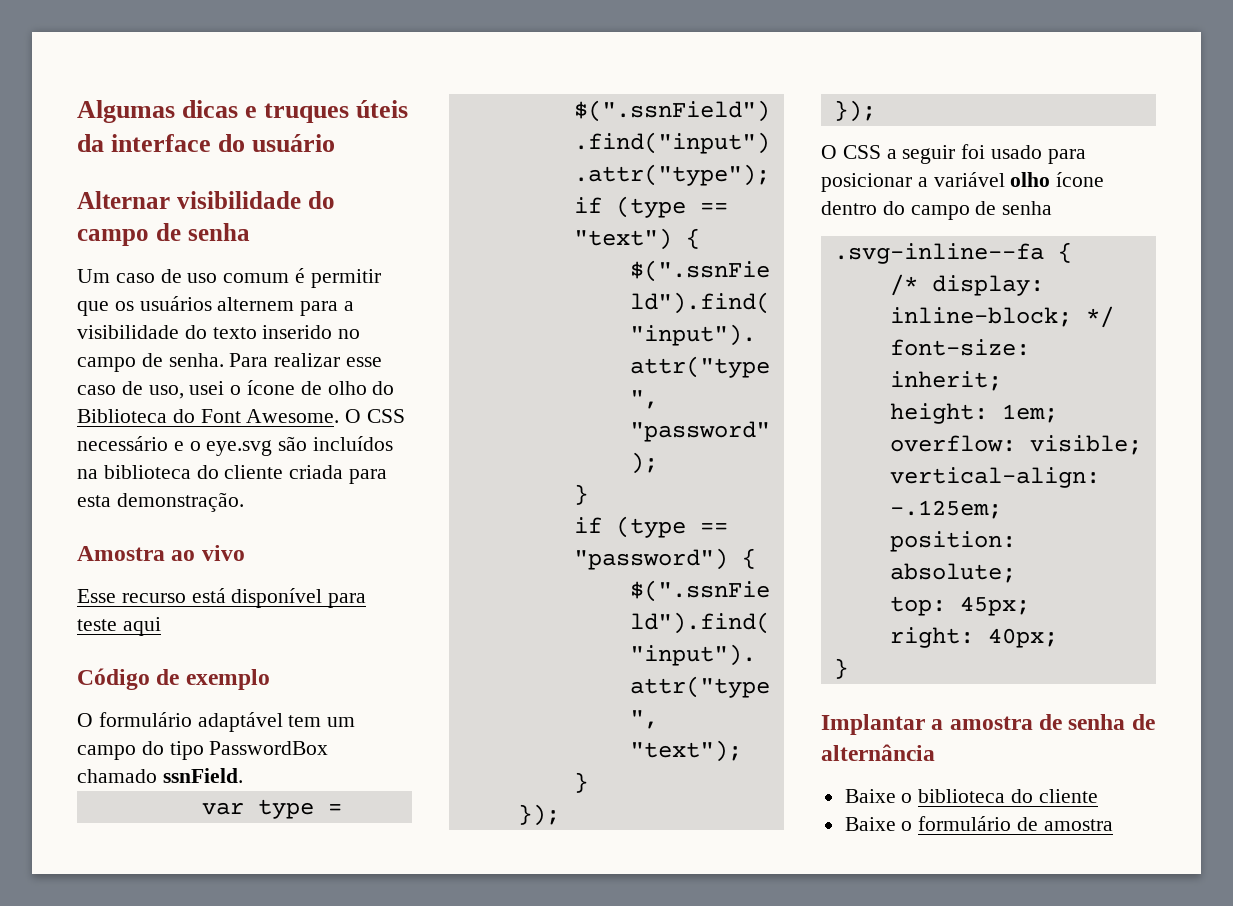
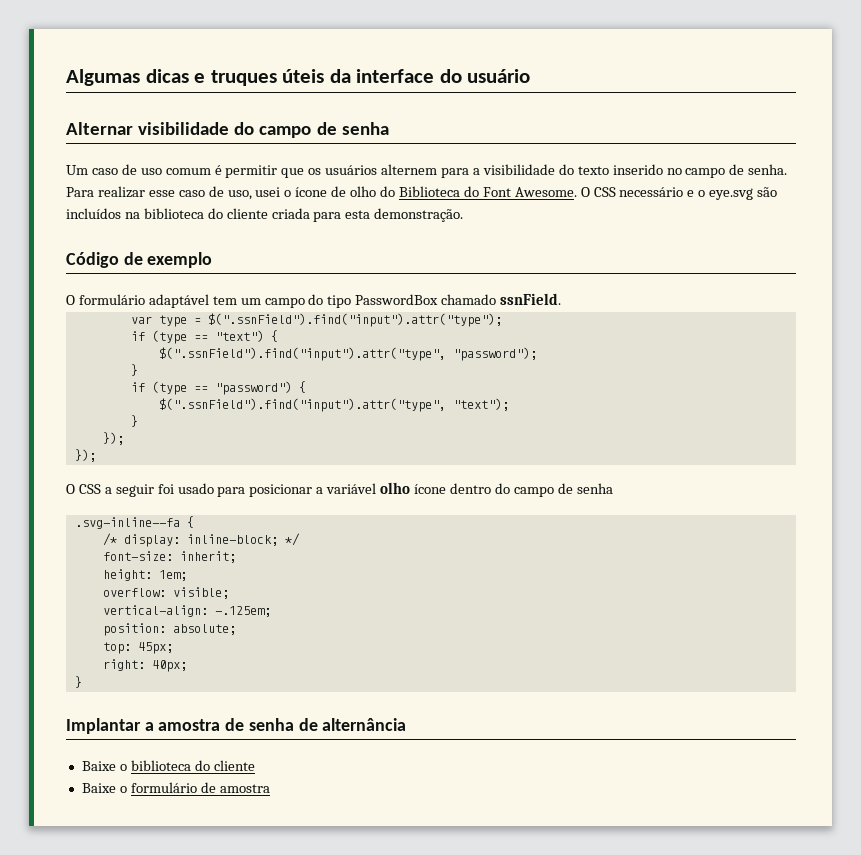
- Amostra ao vivo
- Esse recurso está disponível para teste aqui

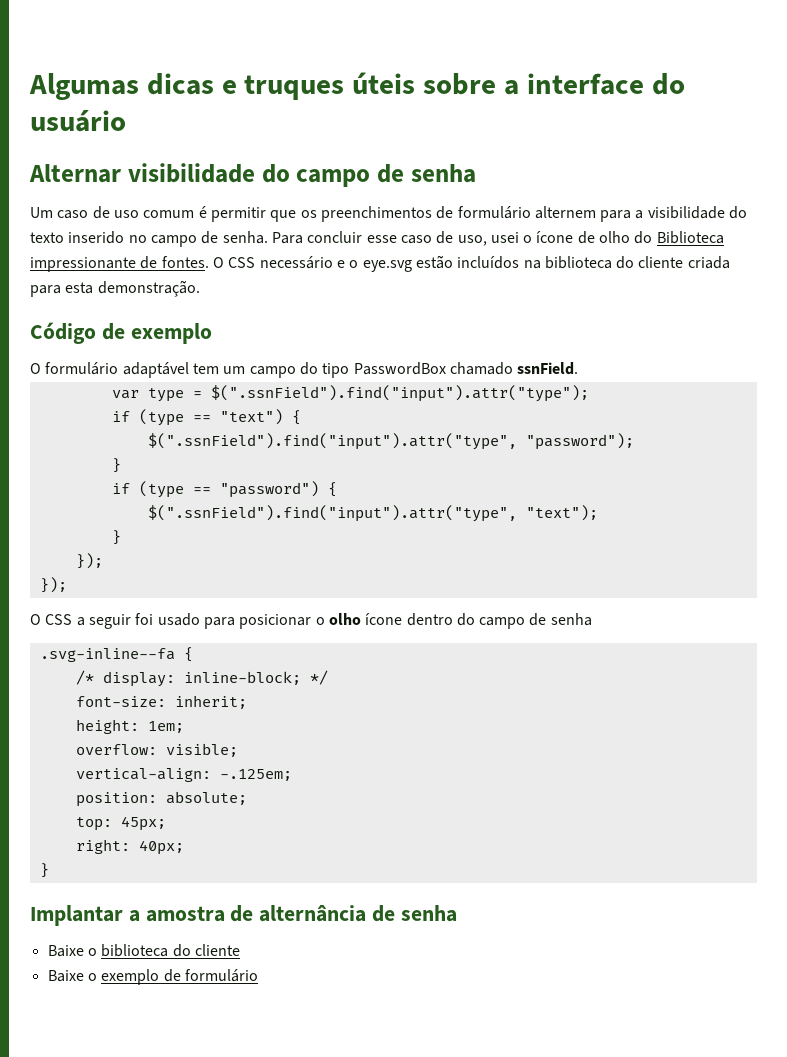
- Algumas dicas e truques úteis da interface do usuário
+ Algumas dicas e truques úteis sobre a interface do usuário
- Um caso de uso comum é permitir que os usuários alternem para a visibilidade do texto inserido no campo de senha.
+ Um caso de uso comum é permitir que os preenchimentos de formulário alternem para a visibilidade do texto inserido no campo de senha.
- Para realizar esse caso de uso, usei o ícone de olho do Biblioteca do Font Awesome.
+ Para concluir esse caso de uso, usei o ícone de olho do Biblioteca impressionante de fontes.
- O CSS necessário e o eye.svg são incluídos na biblioteca do cliente criada para esta demonstração.
+ O CSS necessário e o eye.svg estão incluídos na biblioteca do cliente criada para esta demonstração.
- O CSS a seguir foi usado para posicionar a variável olho ícone dentro do campo de senha
+ O CSS a seguir foi usado para posicionar o olho ícone dentro do campo de senha
- Implantar a amostra de senha de alternância
+ Implantar a amostra de alternância de senha
- Baixe o formulário de amostra
+ Baixe o exemplo de formulário

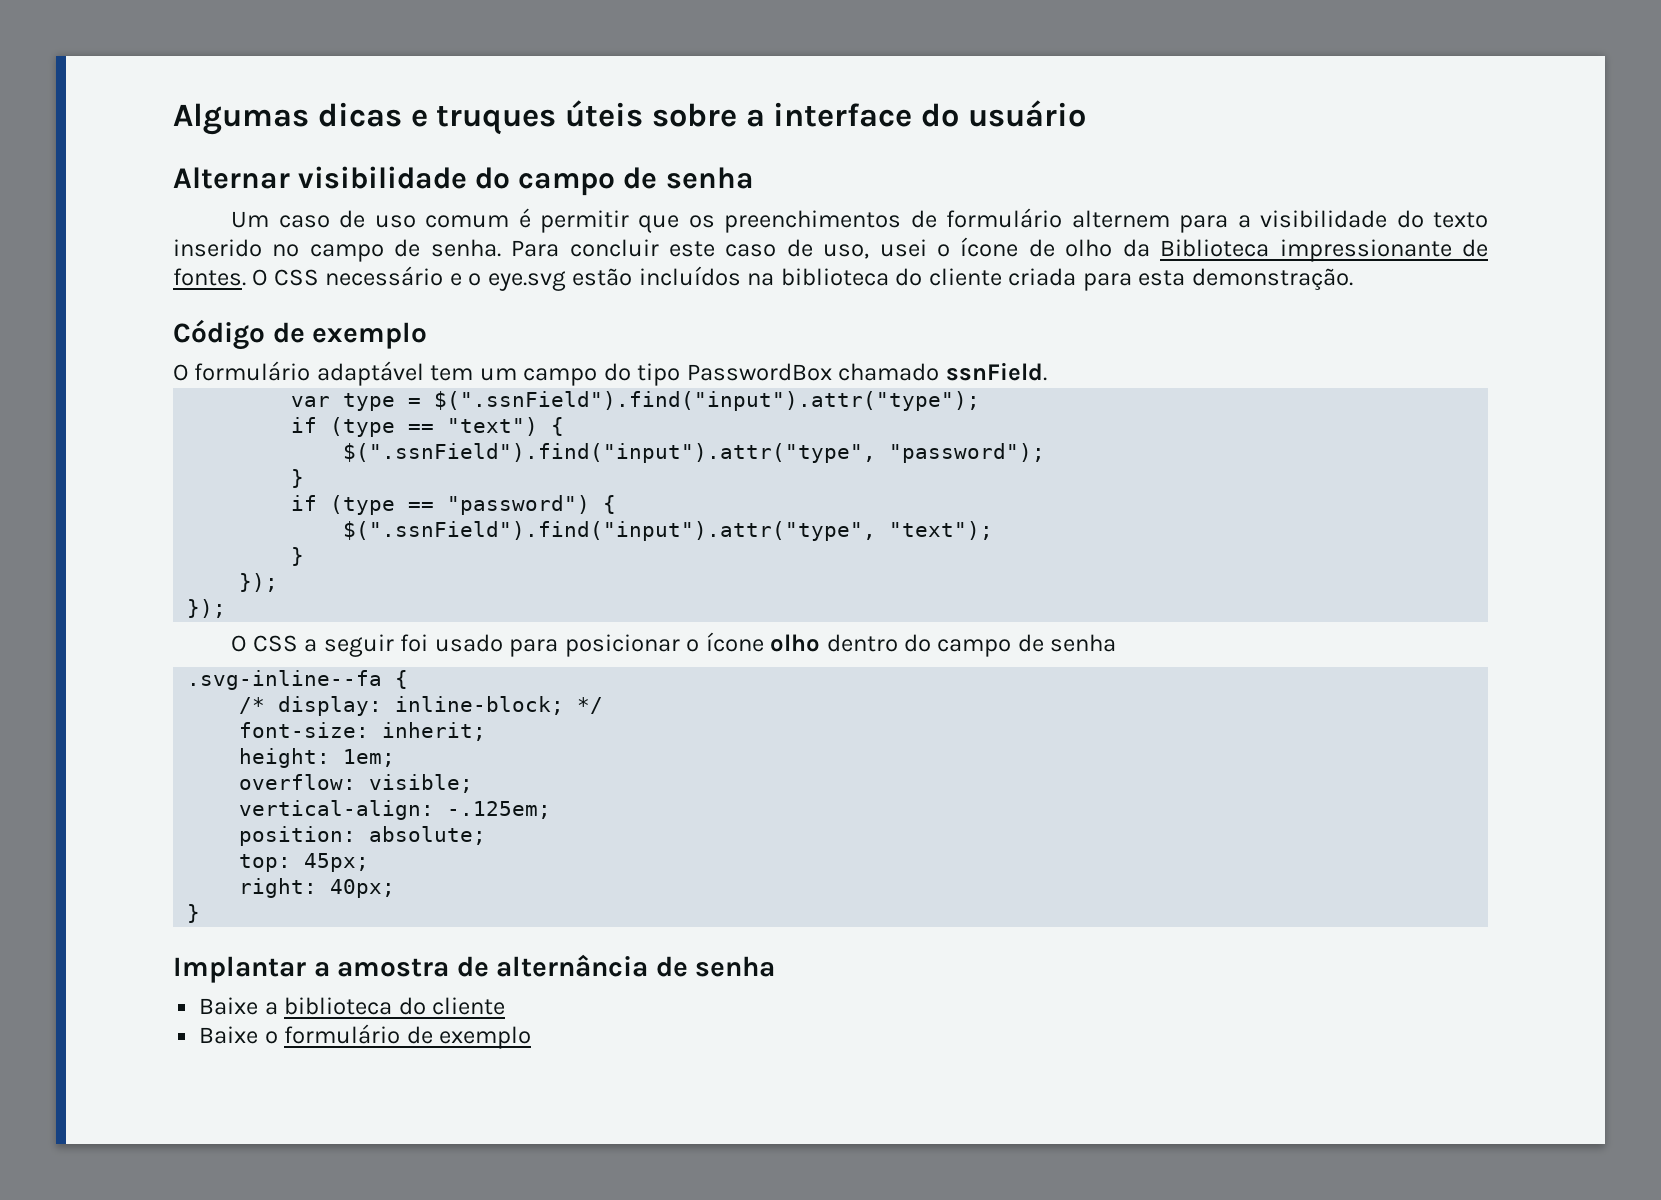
- Para concluir esse caso de uso, usei o ícone de olho do Biblioteca impressionante de fontes.
+ Para concluir este caso de uso, usei o ícone de olho da Biblioteca impressionante de fontes.
- O CSS a seguir foi usado para posicionar o olho ícone dentro do campo de senha
+ O CSS a seguir foi usado para posicionar o ícone olho dentro do campo de senha
- Baixe o biblioteca do cliente
+ Baixe a biblioteca do cliente
- Baixe o exemplo de formulário
+ Baixe o formulário de exemplo

